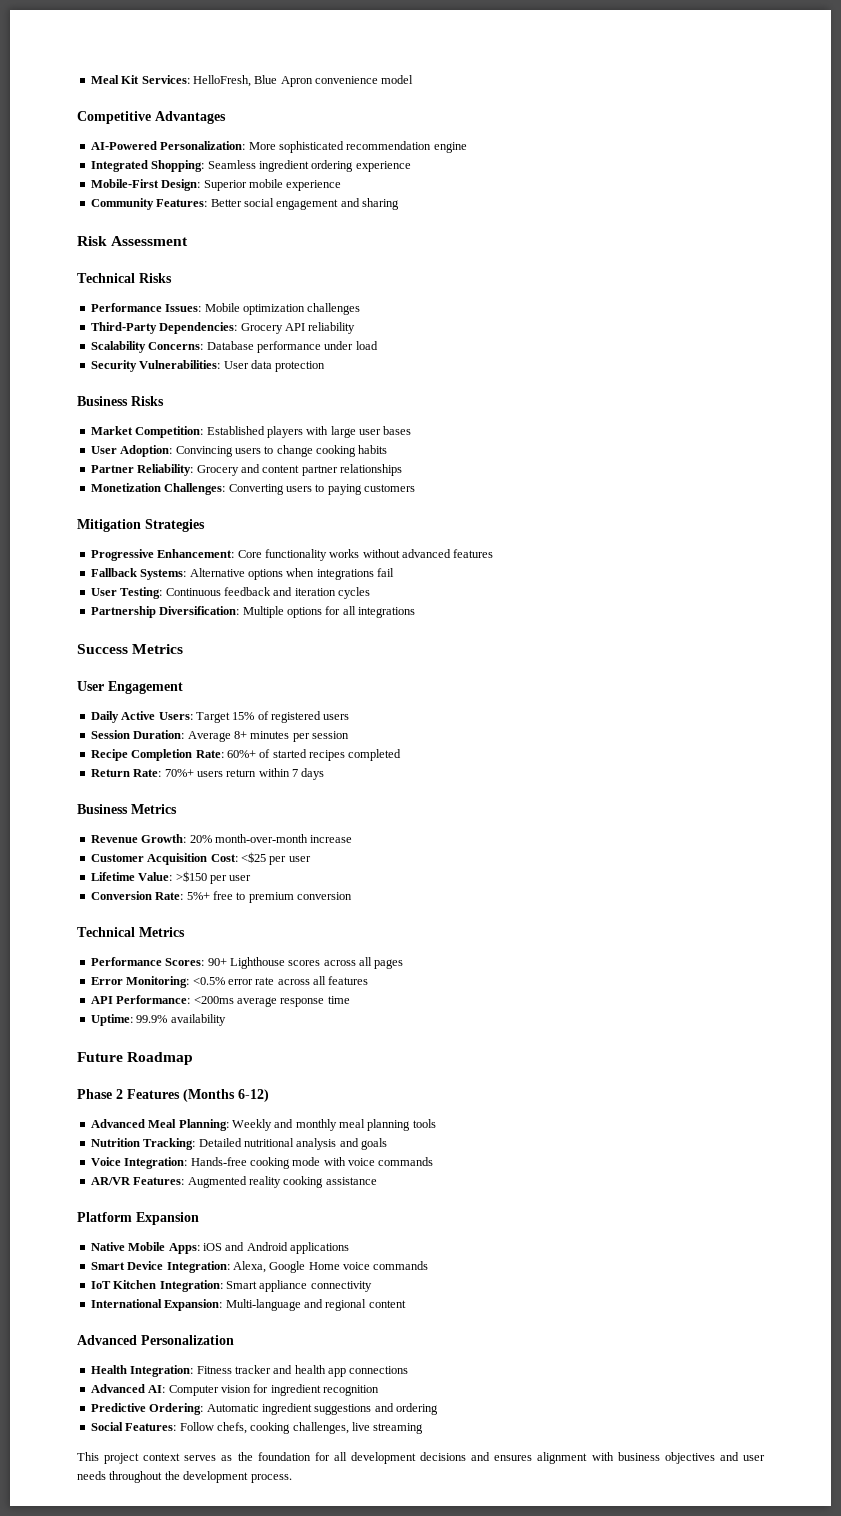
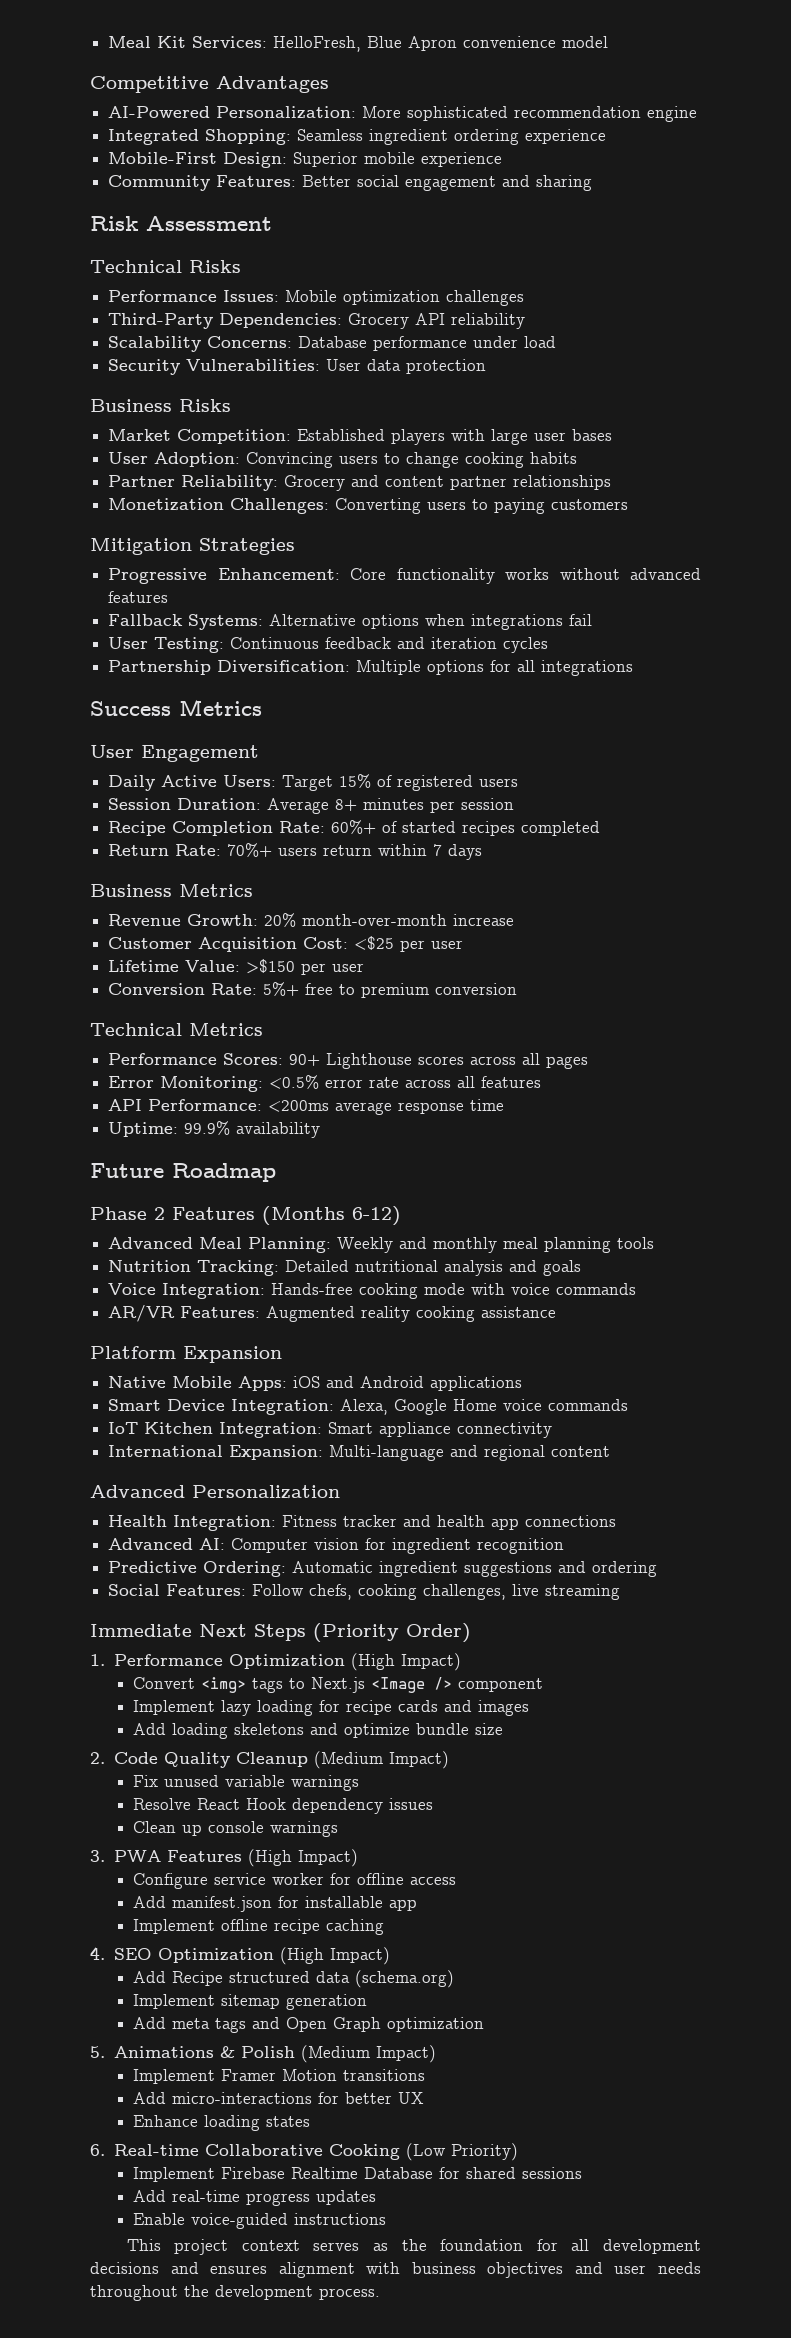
+ Immediate Next Steps (Priority Order)
+ 1. Performance Optimization (High Impact)
+ Convert <img> tags to Next.js <Image /> component
+ Implement lazy loading for recipe cards and images
+ Add loading skeletons and optimize bundle size
+ 2. Code Quality Cleanup (Medium Impact)
+ Fix unused variable warnings
+ Resolve React Hook dependency issues
+ Clean up console warnings
+ 3. PWA Features (High Impact)
+ Configure service worker for offline access
+ Add manifest.json for installable app
+ Implement offline recipe caching
+ 4. SEO Optimization (High Impact)
+ Add Recipe structured data (schema.org)
+ Implement sitemap generation
+ Add meta tags and Open Graph optimization
+ 5. Animations & Polish (Medium Impact)
+ Implement Framer Motion transitions
+ Add micro-interactions for better UX
+ Enhance loading states
+ 6. Real-time Collaborative Cooking (Low Priority)
+ Implement Firebase Realtime Database for shared sessions
+ Add real-time progress updates
+ Enable voice-guided instructions

